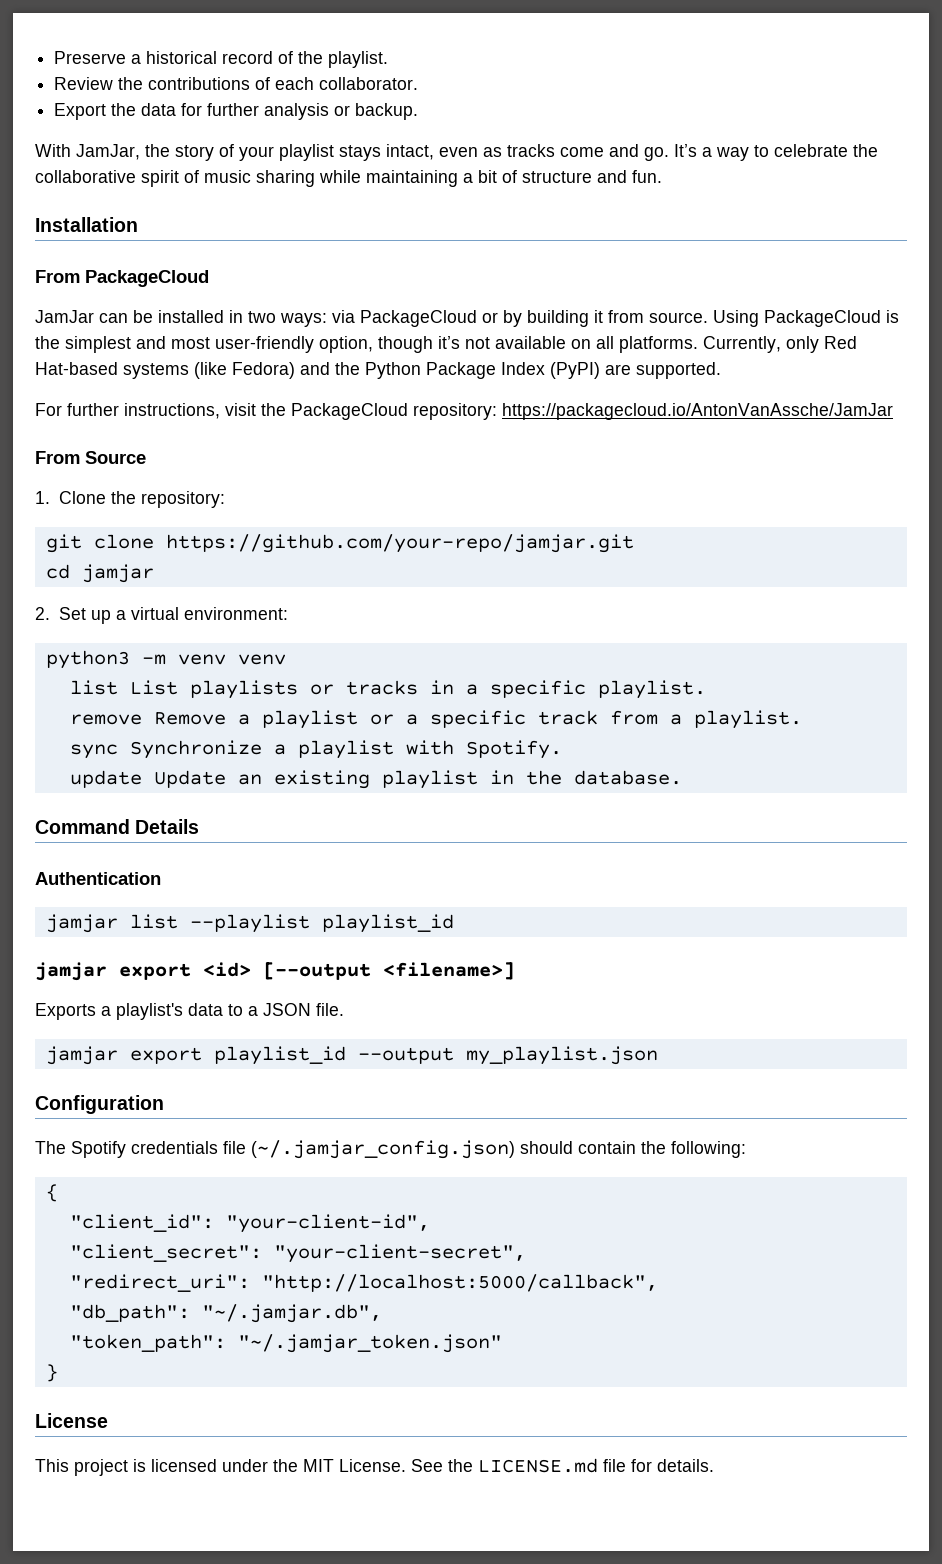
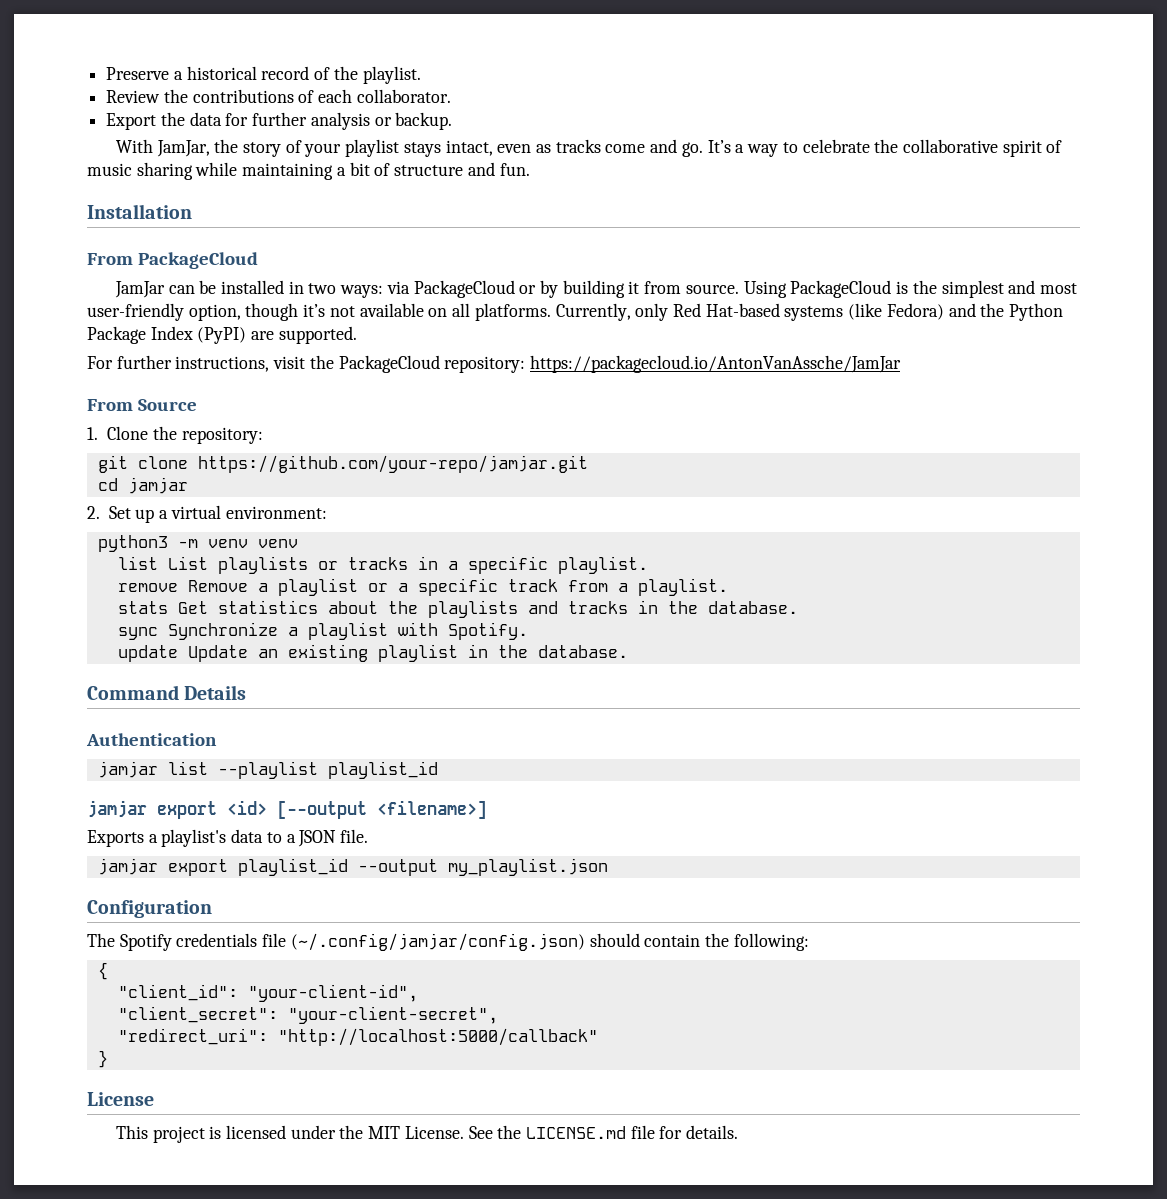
+ stats Get statistics about the playlists and tracks in the database.
- The Spotify credentials file (~/.jamjar_config.json) should contain the following:
+ The Spotify credentials file (~/.config/jamjar/config.json) should contain the following:
- "redirect_uri": "http://localhost:5000/callback",
- "db_path": "~/.jamjar.db",
- "token_path": "~/.jamjar_token.json"
+ "redirect_uri": "http://localhost:5000/callback"

